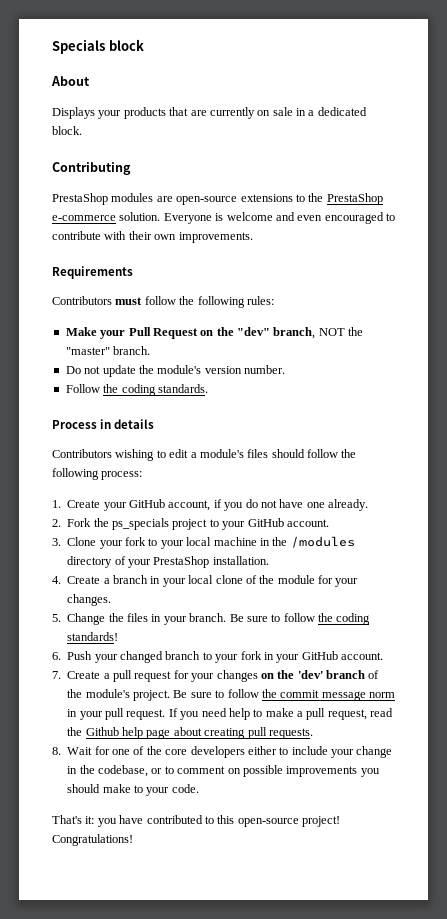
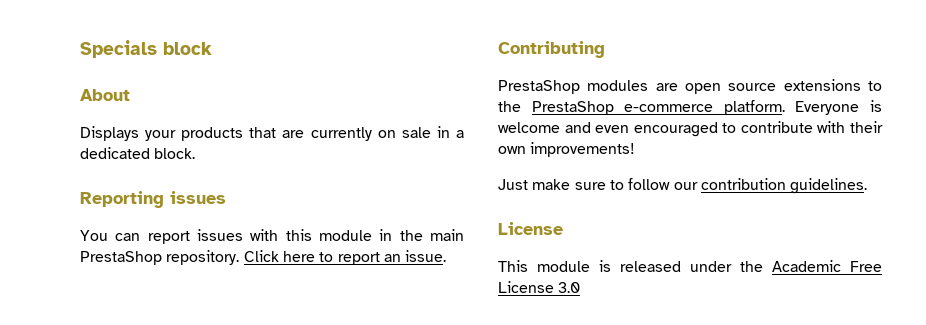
+ Reporting issues
+ You can report issues with this module in the main PrestaShop repository. Click here to report an issue.
- PrestaShop modules are open-source extensions to the PrestaShop e-commerce solution.
+ PrestaShop modules are open source extensions to the PrestaShop e-commerce platform.
- Everyone is welcome and even encouraged to contribute with their own improvements.
- Requirements
- Contributors must follow the following rules:
- Make your Pull Request on the "dev" branch, NOT the "master" branch.
- Do not update the module's version number.
- Follow the coding standards.
- Process in details
- Contributors wishing to edit a module's files should follow the following process:
- 1. Create your GitHub account, if you do not have one already.
- 2. Fork the ps_specials project to your GitHub account.
- 3. Clone your fork to your local machine in the /modules directory of your PrestaShop installation.
- 4. Create a branch in your local clone of the module for your changes.
- 5. Change the files in your branch. Be sure to follow the coding standards!
- 6. Push your changed branch to your fork in your GitHub account.
- 7. Create a pull request for your changes on the 'dev' branch of the module's project. Be sure to follow the commit message norm in your pull request. If you need help to make a pull request, read the Github help page about creating pull requests.
- 8. Wait for one of the core developers either to include your change in the codebase, or to comment on possible improvements you should make to your code.
- That's it: you have contributed to this open-source project! Congratulations!
+ Everyone is welcome and even encouraged to contribute with their own improvements!
+ Just make sure to follow our contribution guidelines.
+ License
+ This module is released under the Academic Free License 3.0

